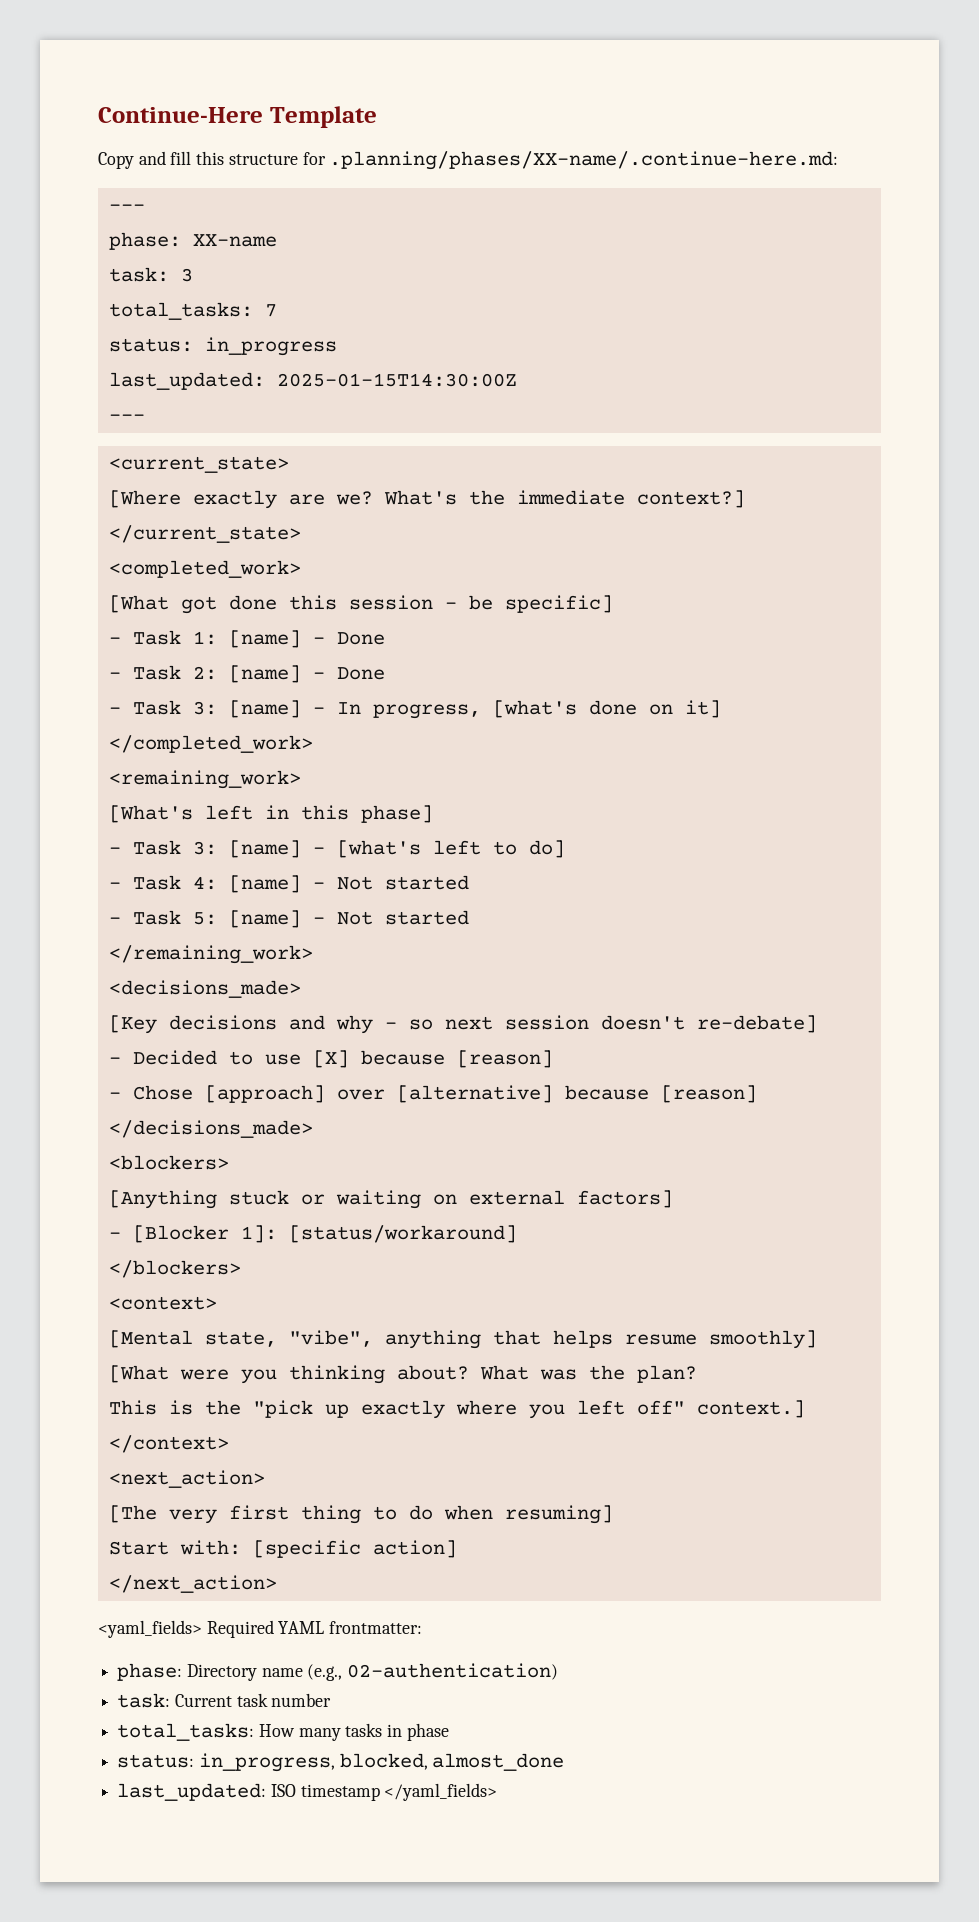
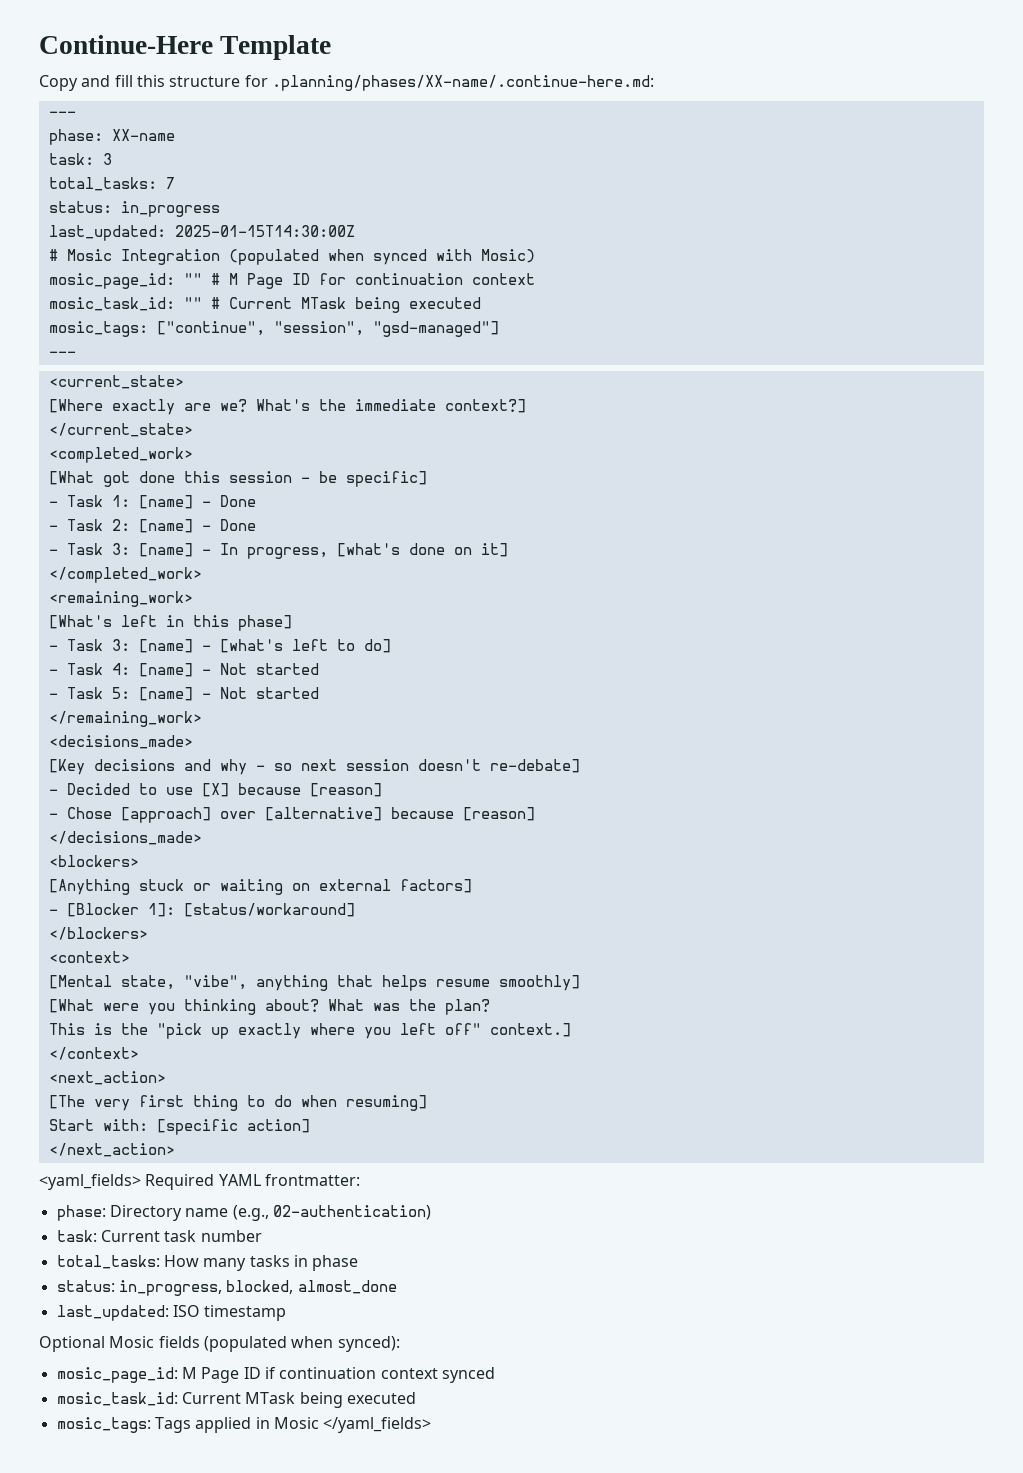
+ # Mosic Integration (populated when synced with Mosic)
+ mosic_page_id: "" # M Page ID for continuation context
+ mosic_task_id: "" # Current MTask being executed
+ mosic_tags: ["continue", "session", "gsd-managed"]
- last_updated: ISO timestamp </yaml_fields>
+ last_updated: ISO timestamp
+ Optional Mosic fields (populated when synced):
+ mosic_page_id: M Page ID if continuation context synced
+ mosic_task_id: Current MTask being executed
+ mosic_tags: Tags applied in Mosic </yaml_fields>

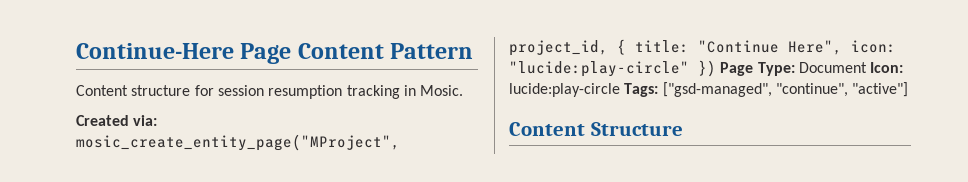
- Continue-Here Template
- Copy and fill this structure for .planning/phases/XX-name/.continue-here.md:
- ---
- phase: XX-name
- task: 3
- total_tasks: 7
- status: in_progress
- last_updated: 2025-01-15T14:30:00Z
- # Mosic Integration (populated when synced with Mosic)
- mosic_page_id: "" # M Page ID for continuation context
- mosic_task_id: "" # Current MTask being executed
- mosic_tags: ["continue", "session", "gsd-managed"]
- ---
- <current_state>
- [Where exactly are we? What's the immediate context?]
- </current_state>
- <completed_work>
- [What got done this session - be specific]
- - Task 1: [name] - Done
- - Task 2: [name] - Done
- - Task 3: [name] - In progress, [what's done on it]
- </completed_work>
- <remaining_work>
- [What's left in this phase]
- - Task 3: [name] - [what's left to do]
- - Task 4: [name] - Not started
- - Task 5: [name] - Not started
- </remaining_work>
- <decisions_made>
- [Key decisions and why - so next session doesn't re-debate]
- - Decided to use [X] because [reason]
- - Chose [approach] over [alternative] because [reason]
- </decisions_made>
- <blockers>
- [Anything stuck or waiting on external factors]
- - [Blocker 1]: [status/workaround]
- </blockers>
- <context>
- [Mental state, "vibe", anything that helps resume smoothly]
- [What were you thinking about? What was the plan?
- This is the "pick up exactly where you left off" context.]
- </context>
- <next_action>
- [The very first thing to do when resuming]
- Start with: [specific action]
- </next_action>
- <yaml_fields> Required YAML frontmatter:
- phase: Directory name (e.g., 02-authentication)
- task: Current task number
- total_tasks: How many tasks in phase
- status: in_progress, blocked, almost_done
- last_updated: ISO timestamp
- Optional Mosic fields (populated when synced):
- mosic_page_id: M Page ID if continuation context synced
- mosic_task_id: Current MTask being executed
- mosic_tags: Tags applied in Mosic </yaml_fields>
+ Continue-Here Page Content Pattern
+ Content structure for session resumption tracking in Mosic.
+ Created via: mosic_create_entity_page("MProject", project_id, { title: "Continue Here", icon: "lucide:play-circle" }) Page Type: Document Icon: lucide:play-circle Tags: ["gsd-managed", "continue", "active"]
+ Content Structure

